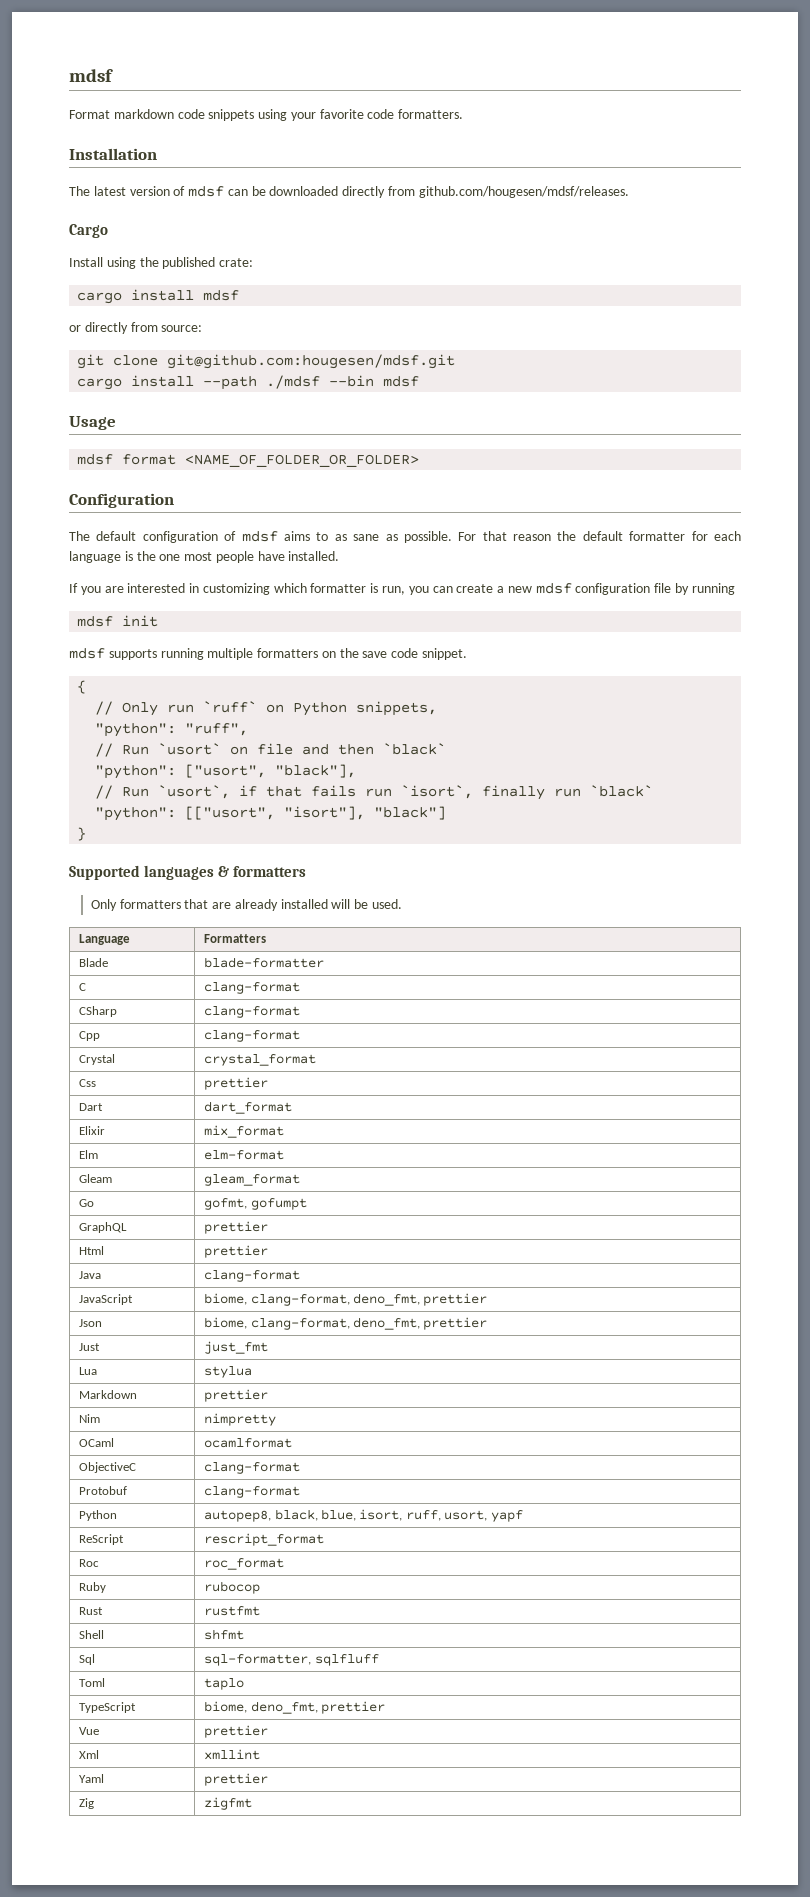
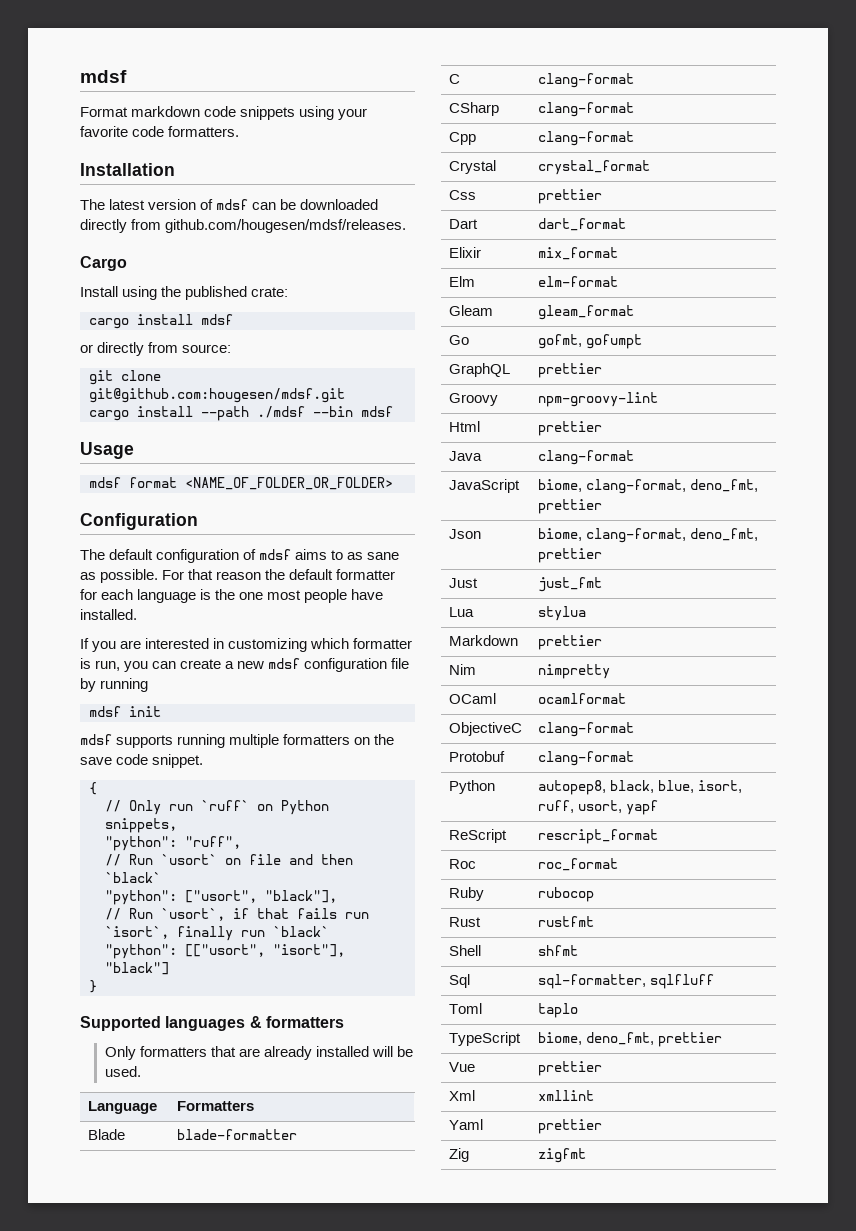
+ Groovy | npm-groovy-lint

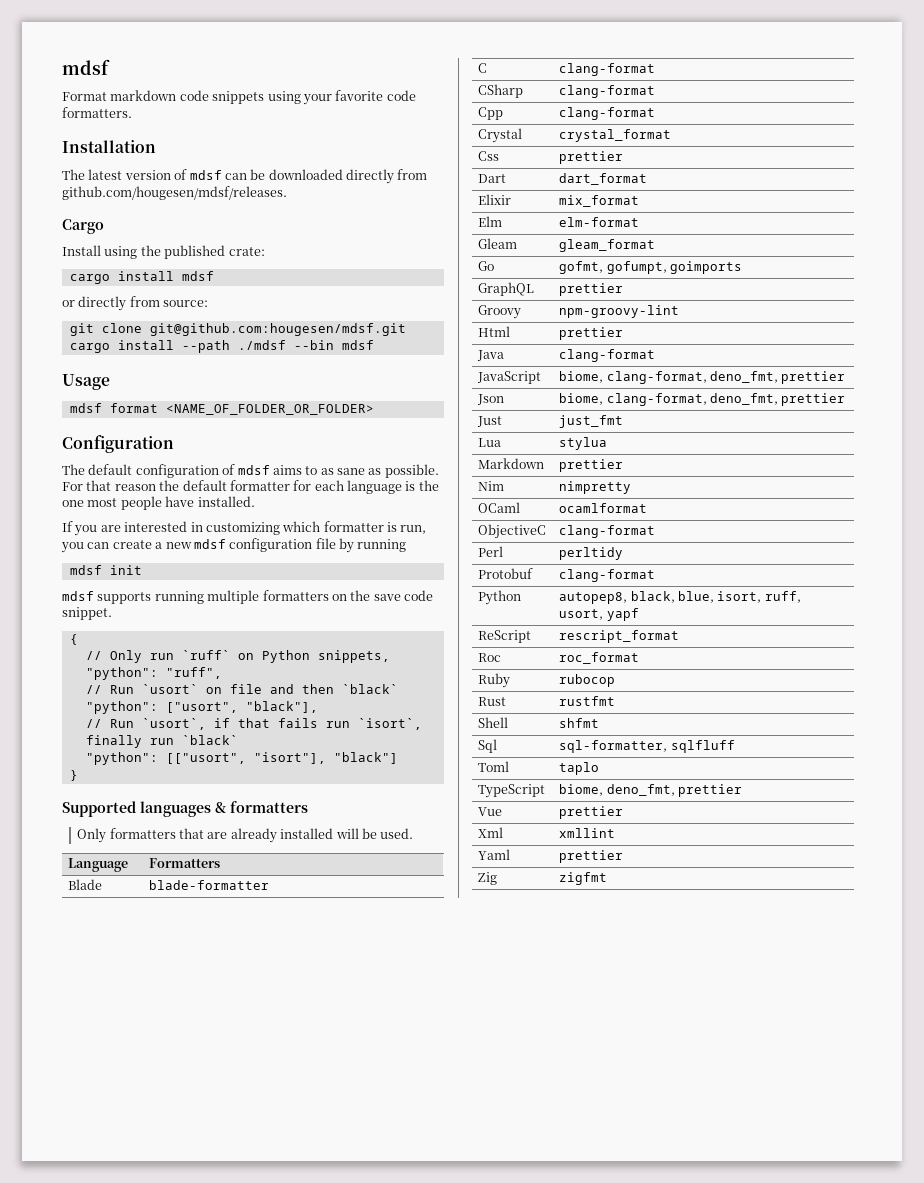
- Go | gofmt, gofumpt
+ Go | gofmt, gofumpt, goimports
+ Perl | perltidy

